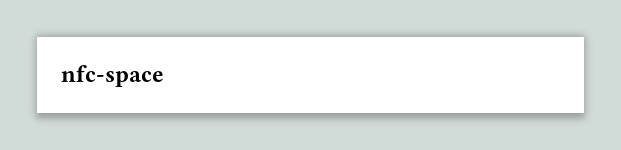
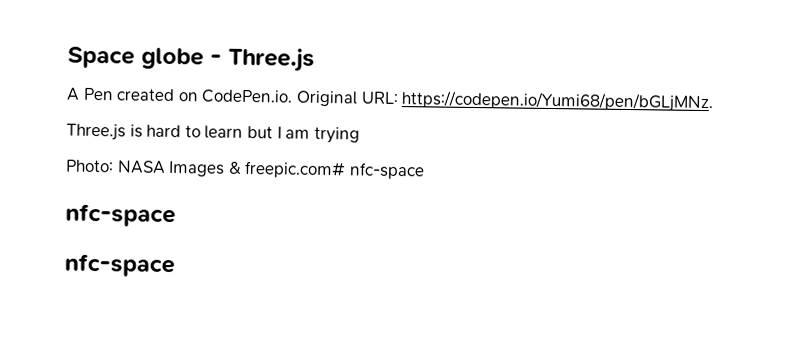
+ Space globe - Three.js
+ A Pen created on CodePen.io. Original URL: https://codepen.io/Yumi68/pen/bGLjMNz.
+ Three.js is hard to learn but I am trying
+ Photo: NASA Images & freepic.com# nfc-space
+ nfc-space

